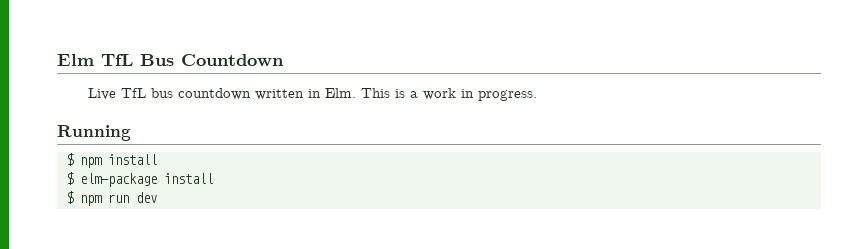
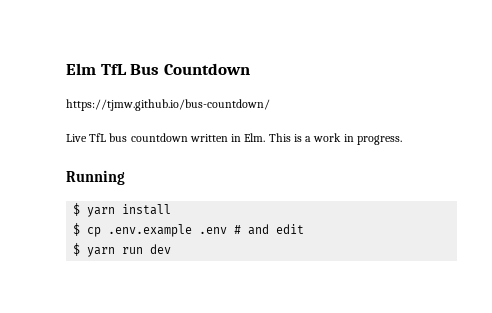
+ https://tjmw.github.io/bus-countdown/
- $ npm install
- $ elm-package install
- $ npm run dev
+ $ yarn install
+ $ cp .env.example .env # and edit
+ $ yarn run dev

